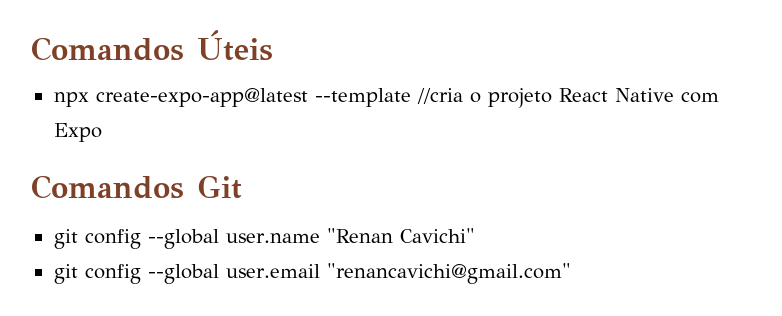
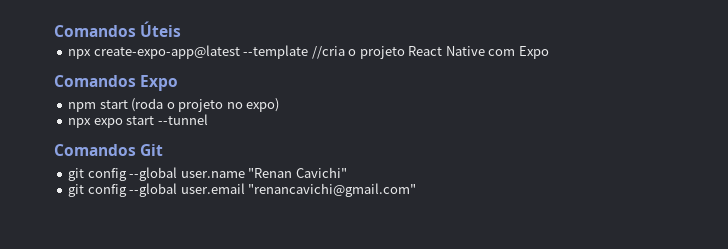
+ Comandos Expo
+ npm start (roda o projeto no expo)
+ npx expo start --tunnel

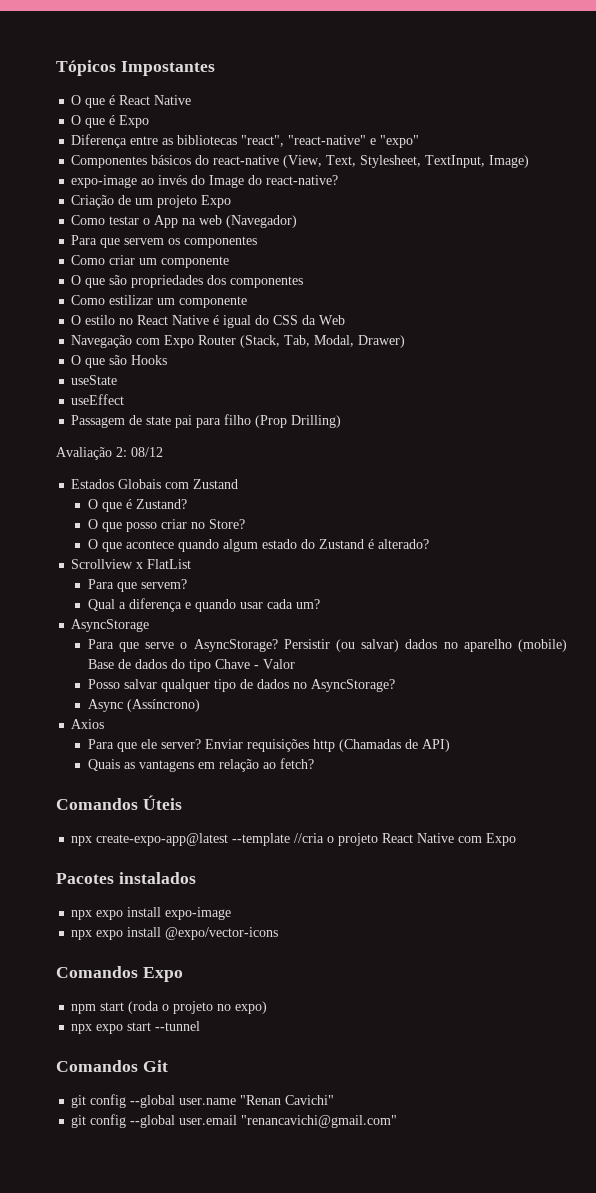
+ Tópicos Impostantes
+ O que é React Native
+ O que é Expo
+ Diferença entre as bibliotecas "react", "react-native" e "expo"
+ Componentes básicos do react-native (View, Text, Stylesheet, TextInput, Image)
+ expo-image ao invés do Image do react-native?
+ Criação de um projeto Expo
+ Como testar o App na web (Navegador)
+ Para que servem os componentes
+ Como criar um componente
+ O que são propriedades dos componentes
+ Como estilizar um componente
+ O estilo no React Native é igual do CSS da Web
+ Navegação com Expo Router (Stack, Tab, Modal, Drawer)
+ O que são Hooks
+ useState
+ useEffect
+ Passagem de state pai para filho (Prop Drilling)
+ Avaliação 2: 08/12
+ Estados Globais com Zustand
+ O que é Zustand?
+ O que posso criar no Store?
+ O que acontece quando algum estado do Zustand é alterado?
+ Scrollview x FlatList
+ Para que servem?
+ Qual a diferença e quando usar cada um?
+ AsyncStorage
+ Para que serve o AsyncStorage? Persistir (ou salvar) dados no aparelho (mobile) Base de dados do tipo Chave - Valor
+ Posso salvar qualquer tipo de dados no AsyncStorage?
+ Async (Assíncrono)
+ Axios
+ Para que ele server? Enviar requisições http (Chamadas de API)
+ Quais as vantagens em relação ao fetch?
+ Pacotes instalados
+ npx expo install expo-image
+ npx expo install @expo/vector-icons

